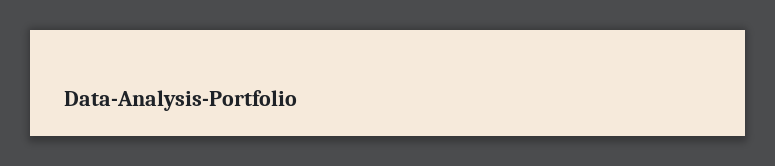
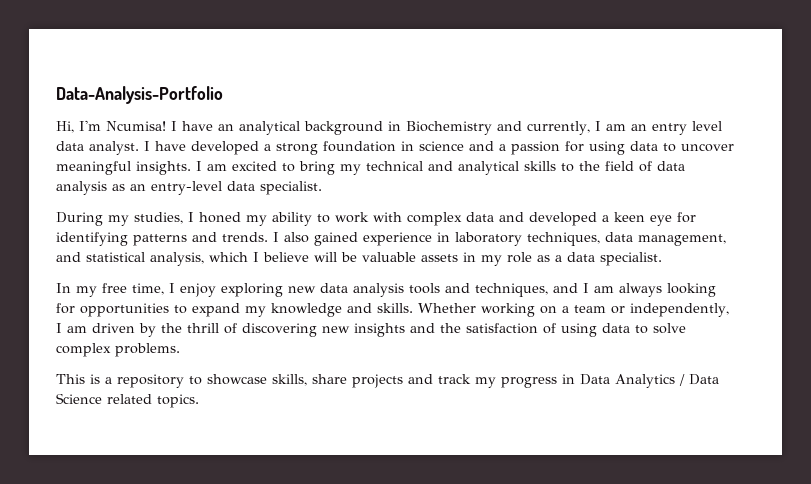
+ Hi, I'm Ncumisa! I have an analytical background in Biochemistry and currently, I am an entry level data analyst. I have developed a strong foundation in science and a passion for using data to uncover meaningful insights. I am excited to bring my technical and analytical skills to the field of data analysis as an entry-level data specialist.
+ During my studies, I honed my ability to work with complex data and developed a keen eye for identifying patterns and trends. I also gained experience in laboratory techniques, data management, and statistical analysis, which I believe will be valuable assets in my role as a data specialist.
+ In my free time, I enjoy exploring new data analysis tools and techniques, and I am always looking for opportunities to expand my knowledge and skills. Whether working on a team or independently, I am driven by the thrill of discovering new insights and the satisfaction of using data to solve complex problems.
+ This is a repository to showcase skills, share projects and track my progress in Data Analytics / Data Science related topics.

